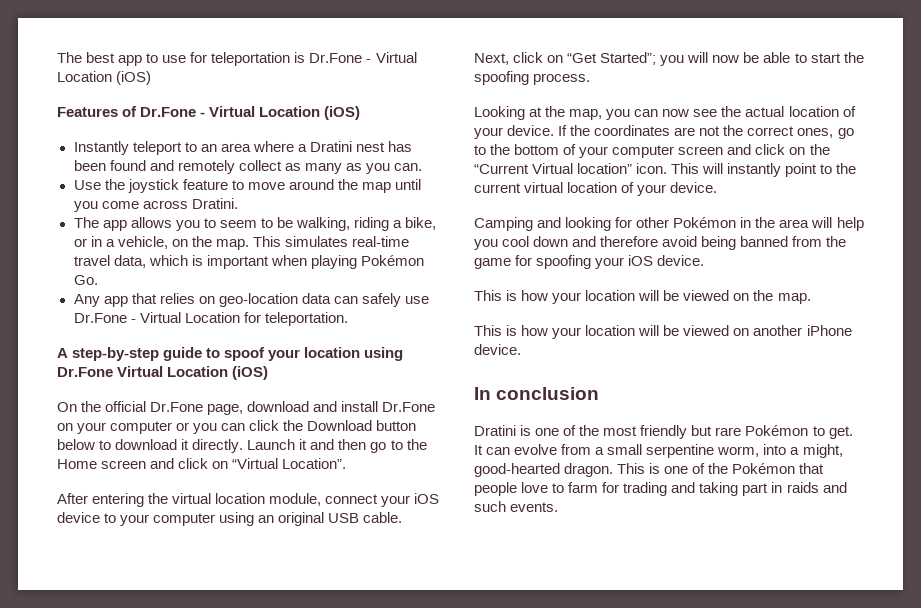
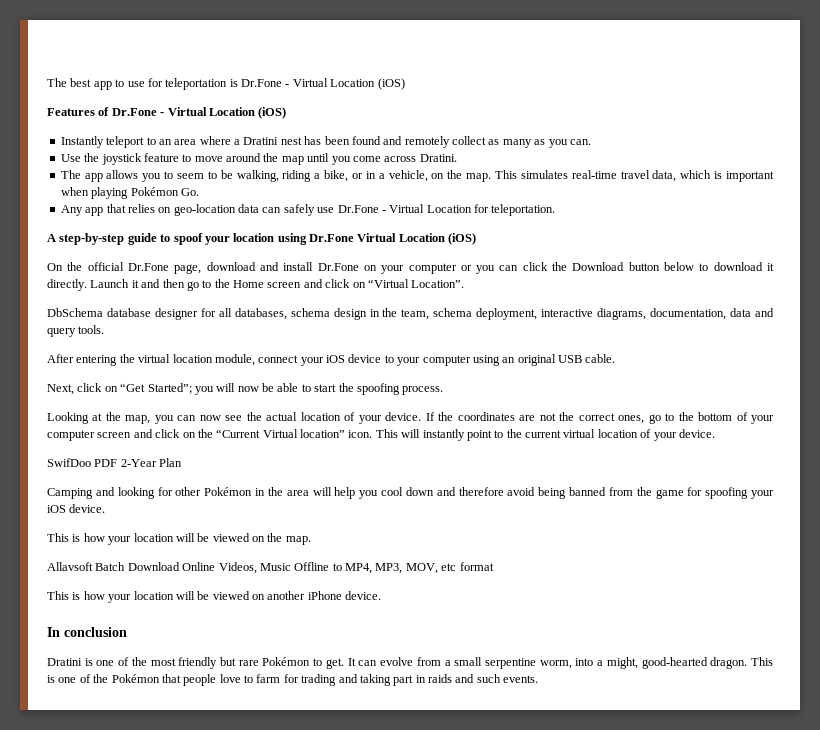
+ DbSchema database designer for all databases, schema design in the team, schema deployment, interactive diagrams, documentation, data and query tools.
+ SwifDoo PDF 2-Year Plan
+ Allavsoft Batch Download Online Videos, Music Offline to MP4, MP3, MOV, etc format

